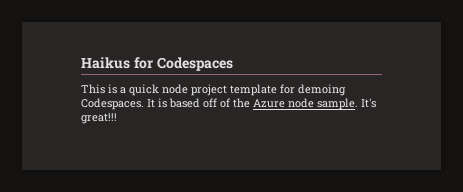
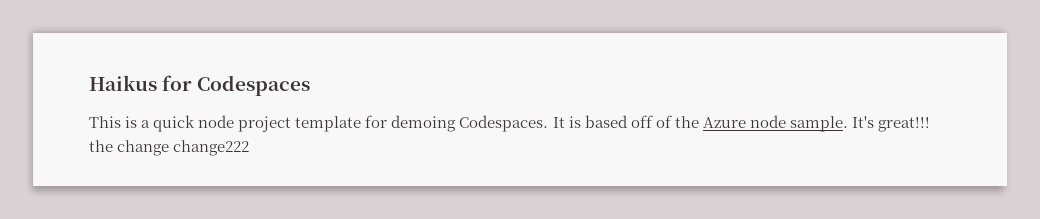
- It's great!!!
+ It's great!!! the change change222

